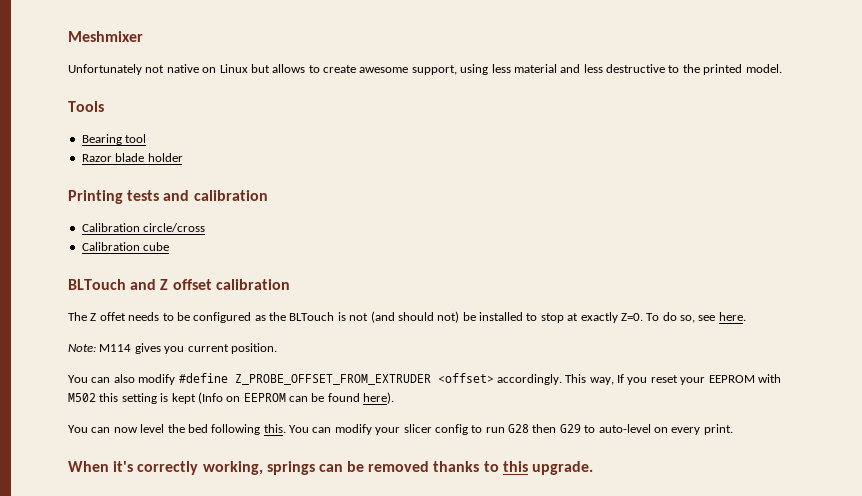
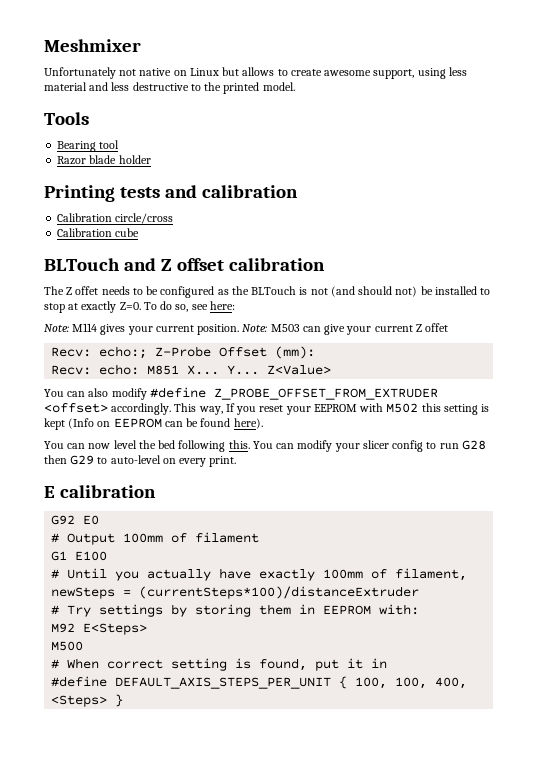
- The Z offet needs to be configured as the BLTouch is not (and should not) be installed to stop at exactly Z=0. To do so, see here.
+ The Z offet needs to be configured as the BLTouch is not (and should not) be installed to stop at exactly Z=0. To do so, see here:
- Note: M114 gives you current position.
+ Note: M114 gives your current position. Note: M503 can give your current Z offet
+ Recv: echo:; Z-Probe Offset (mm):
+ Recv: echo: M851 X... Y... Z<Value>
- When it's correctly working, springs can be removed thanks to this upgrade.
+ E calibration
+ G92 E0
+ # Output 100mm of filament
+ G1 E100
+ # Until you actually have exactly 100mm of filament, newSteps = (currentSteps*100)/distanceExtruder
+ # Try settings by storing them in EEPROM with:
+ M92 E<Steps>
+ M500
+ # When correct setting is found, put it in
+ #define DEFAULT_AXIS_STEPS_PER_UNIT { 100, 100, 400, <Steps> }

